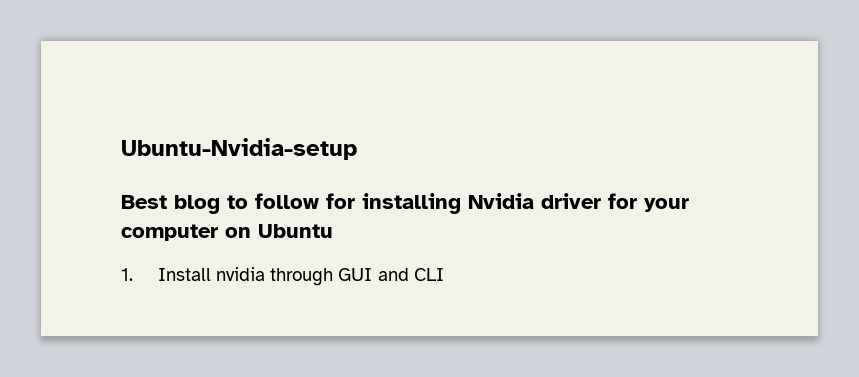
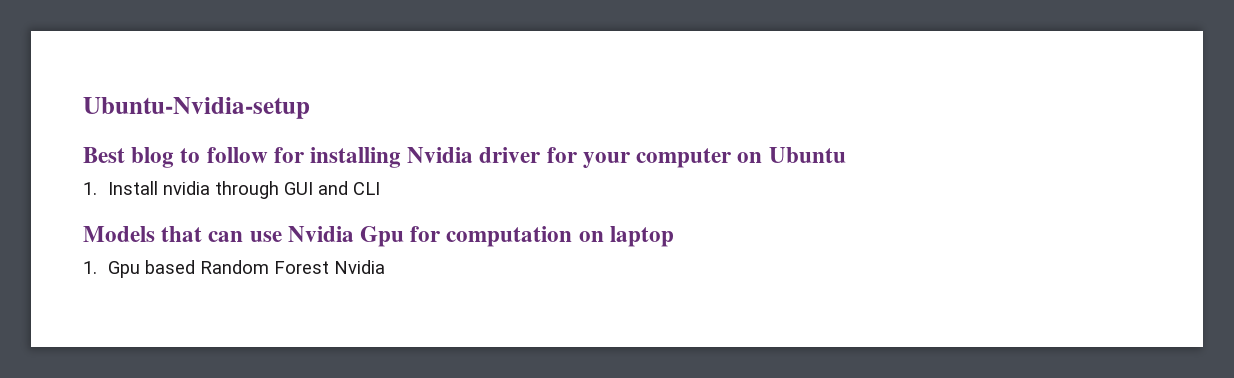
+ Models that can use Nvidia Gpu for computation on laptop
+ 1. Gpu based Random Forest Nvidia

